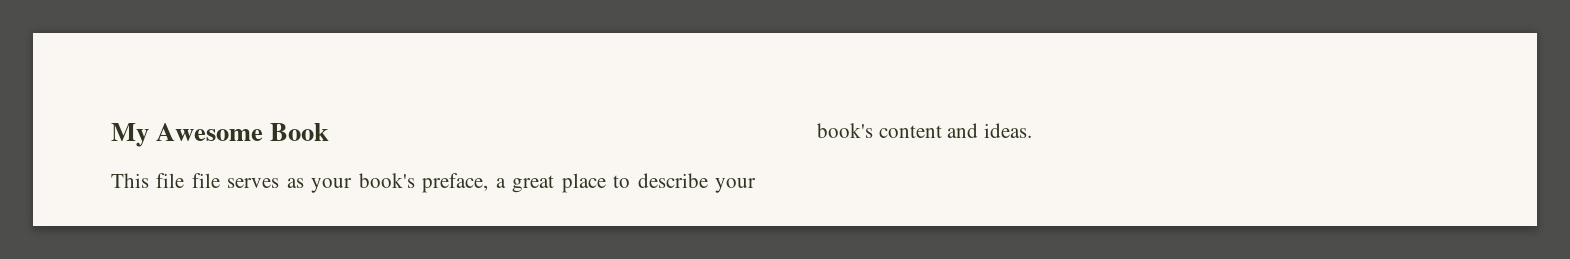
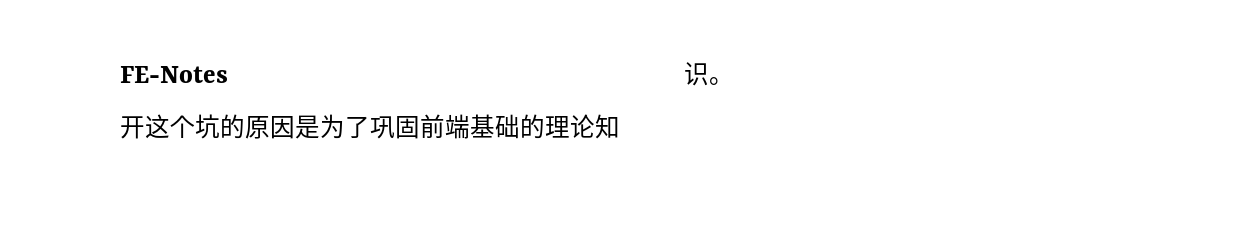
- My Awesome Book
- This file file serves as your book's preface, a great place to describe your book's content and ideas.
+ FE-Notes
+ 开这个坑的原因是为了巩固前端基础的理论知识。

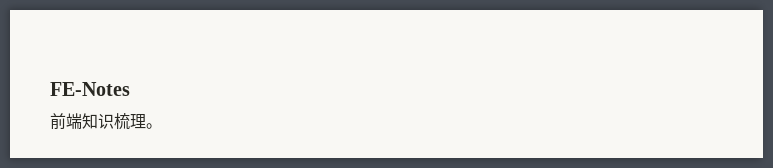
- 开这个坑的原因是为了巩固前端基础的理论知识。
+ 前端知识梳理。

